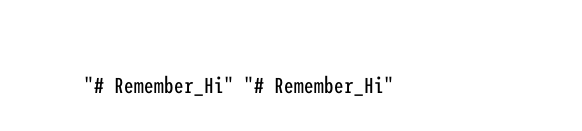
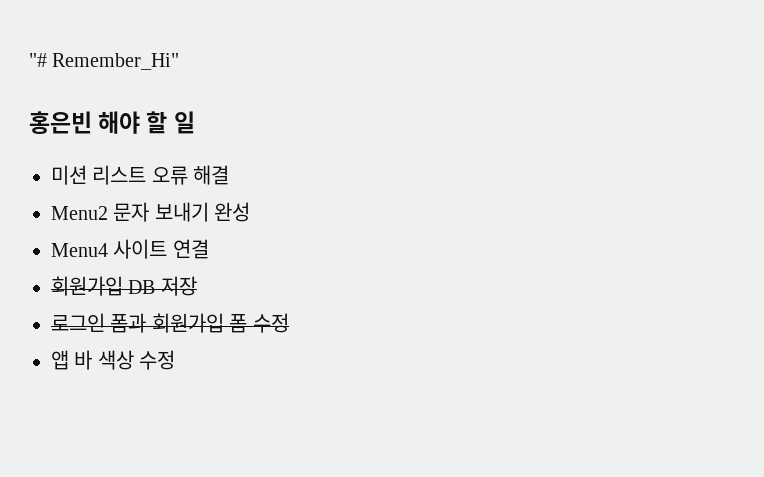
- "# Remember_Hi" "# Remember_Hi"
+ "# Remember_Hi"
+ 홍은빈 해야 할 일
+ 미션 리스트 오류 해결
+ Menu2 문자 보내기 완성
+ Menu4 사이트 연결
+ 회원가입 DB 저장
+ 로그인 폼과 회원가입 폼 수정
+ 앱 바 색상 수정

